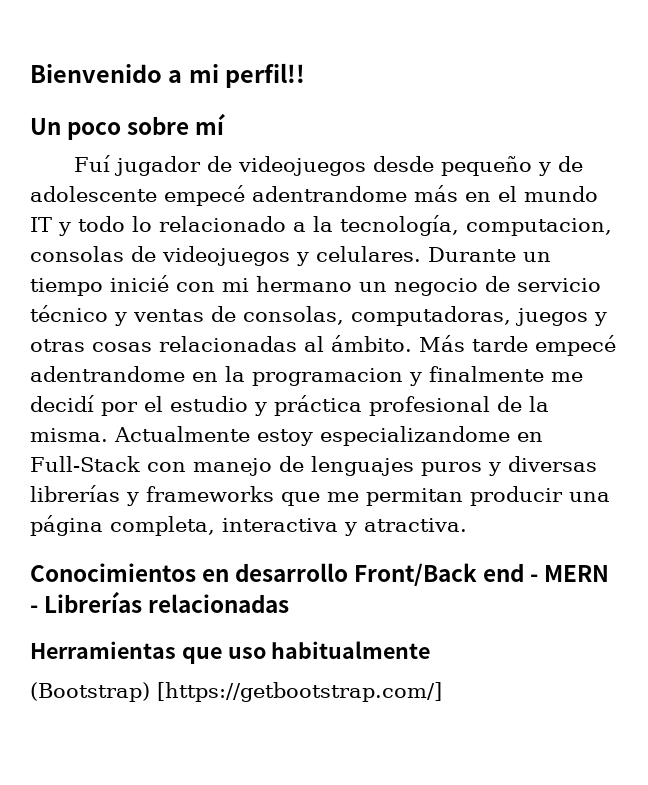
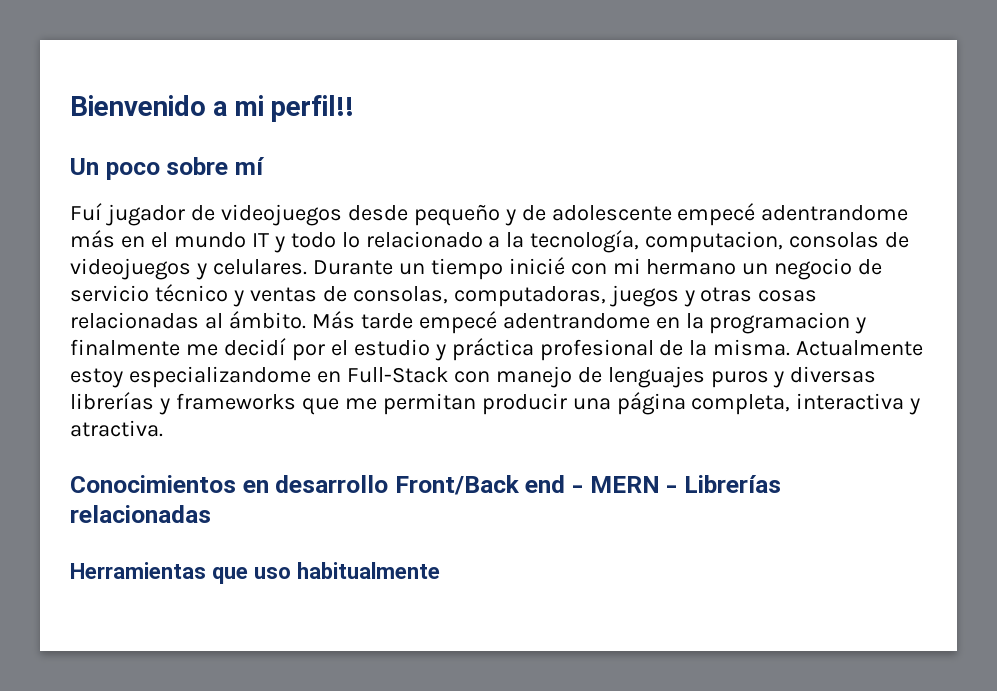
- (Bootstrap) [https://getbootstrap.com/]

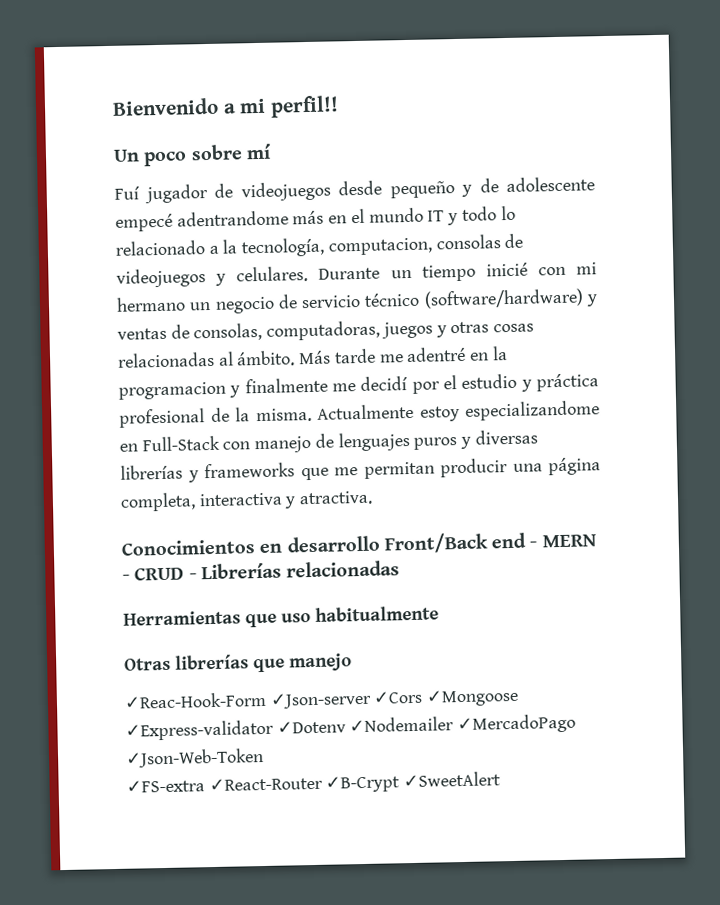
- Durante un tiempo inicié con mi hermano un negocio de servicio técnico y ventas de consolas, computadoras, juegos y otras cosas relacionadas al ámbito.
+ Durante un tiempo inicié con mi hermano un negocio de servicio técnico (software/hardware) y ventas de consolas, computadoras, juegos y otras cosas relacionadas al ámbito.
- Más tarde empecé adentrandome en la programacion y finalmente me decidí por el estudio y práctica profesional de la misma.
+ Más tarde me adentré en la programacion y finalmente me decidí por el estudio y práctica profesional de la misma.
- Conocimientos en desarrollo Front/Back end - MERN - Librerías relacionadas
+ Conocimientos en desarrollo Front/Back end - MERN - CRUD - Librerías relacionadas
+ Otras librerías que manejo
+ ✓Reac-Hook-Form ✓Json-server ✓Cors ✓Mongoose ✓Express-validator ✓Dotenv ✓Nodemailer ✓MercadoPago ✓Json-Web-Token
+ ✓FS-extra ✓React-Router ✓B-Crypt ✓SweetAlert

